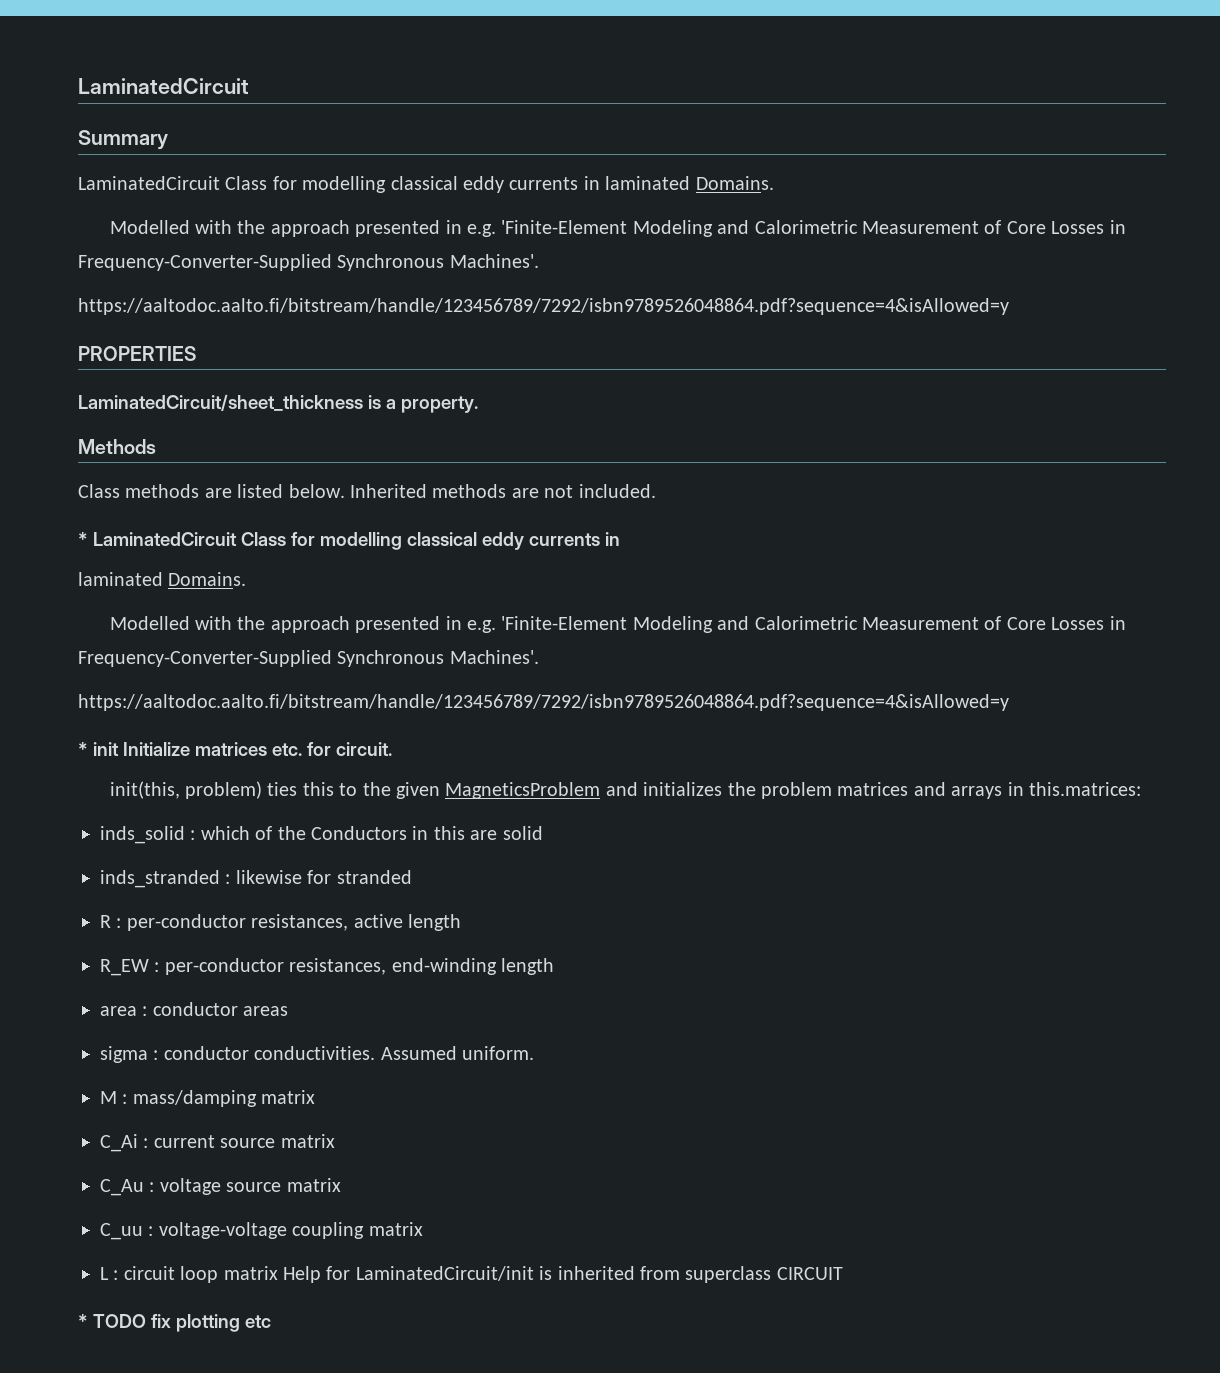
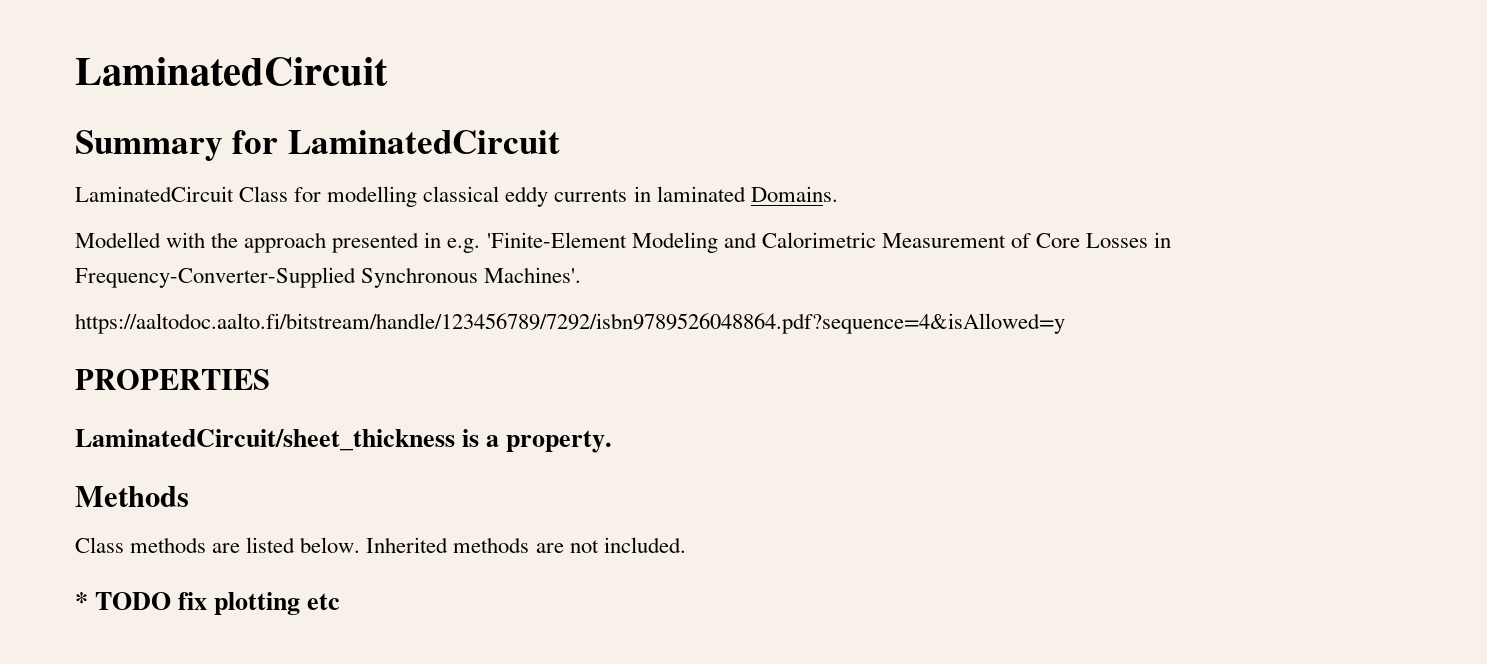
- Summary
+ Summary for LaminatedCircuit
- * LaminatedCircuit Class for modelling classical eddy currents in
- laminated Domains.
- Modelled with the approach presented in e.g. 'Finite-Element Modeling and Calorimetric Measurement of Core Losses in Frequency-Converter-Supplied Synchronous Machines'.
- https://aaltodoc.aalto.fi/bitstream/handle/123456789/7292/isbn9789526048864.pdf?sequence=4&isAllowed=y
- * init Initialize matrices etc. for circuit.
- init(this, problem) ties this to the given MagneticsProblem and initializes the problem matrices and arrays in this.matrices:
- inds_solid : which of the Conductors in this are solid
- inds_stranded : likewise for stranded
- R : per-conductor resistances, active length
- R_EW : per-conductor resistances, end-winding length
- area : conductor areas
- sigma : conductor conductivities. Assumed uniform.
- M : mass/damping matrix
- C_Ai : current source matrix
- C_Au : voltage source matrix
- C_uu : voltage-voltage coupling matrix
- L : circuit loop matrix Help for LaminatedCircuit/init is inherited from superclass CIRCUIT

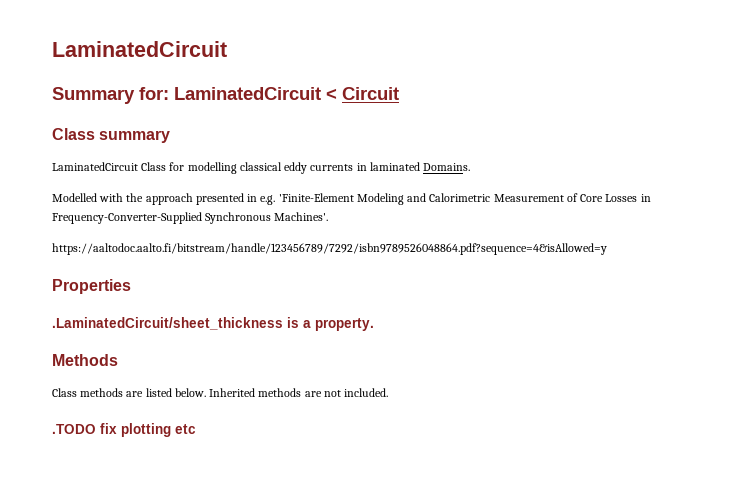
- Summary for LaminatedCircuit
+ Summary for: LaminatedCircuit < Circuit
+ Class summary
- PROPERTIES
- LaminatedCircuit/sheet_thickness is a property.
+ Properties
+ .LaminatedCircuit/sheet_thickness is a property.
- * TODO fix plotting etc
+ .TODO fix plotting etc

